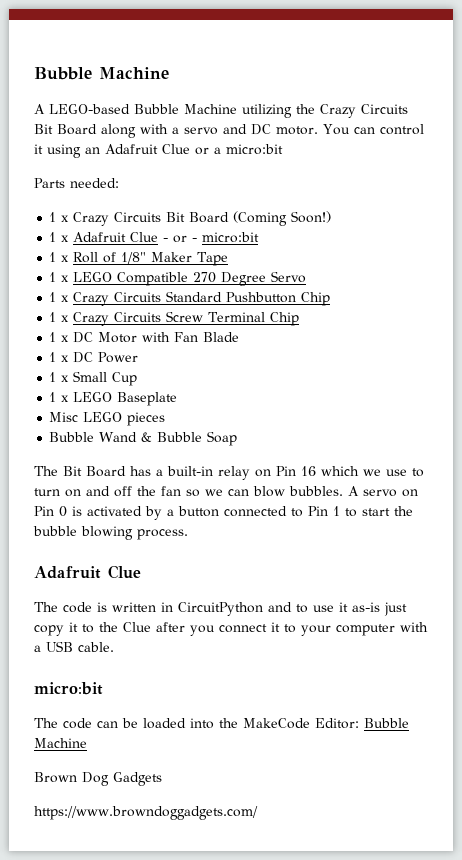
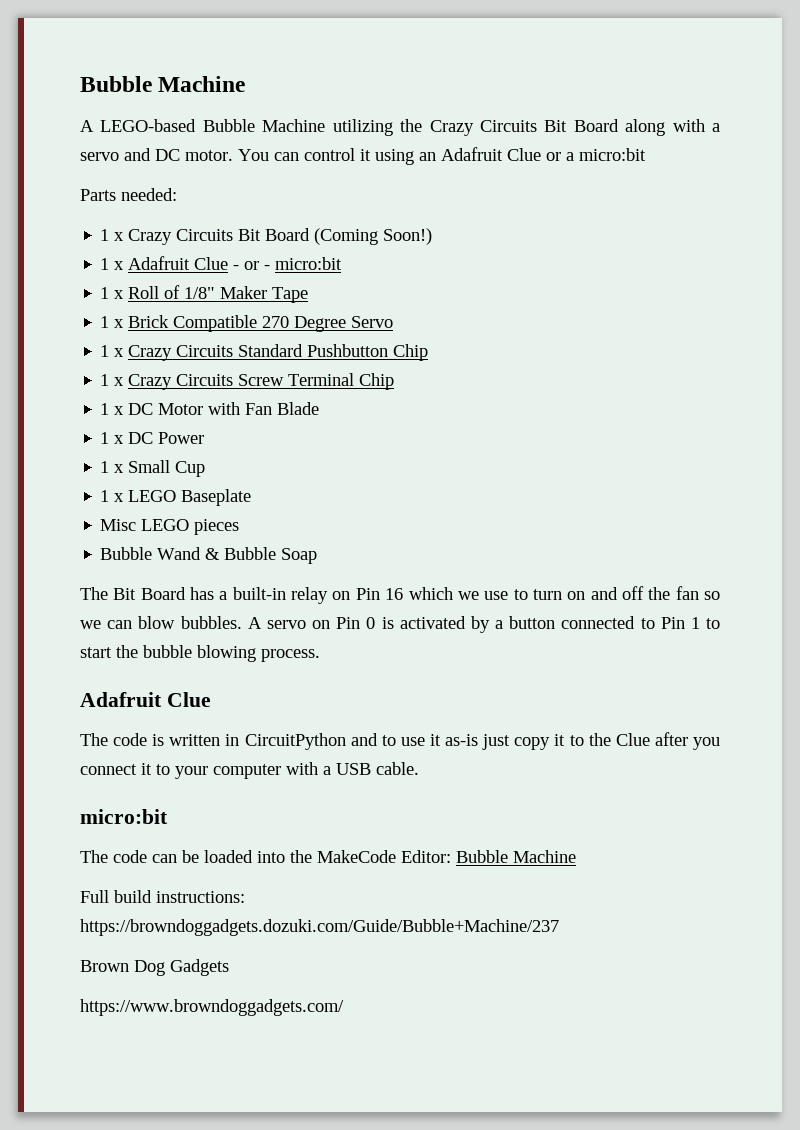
- 1 x LEGO Compatible 270 Degree Servo
+ 1 x Brick Compatible 270 Degree Servo
+ Full build instructions: https://browndoggadgets.dozuki.com/Guide/Bubble+Machine/237

